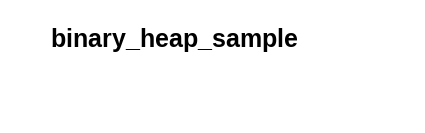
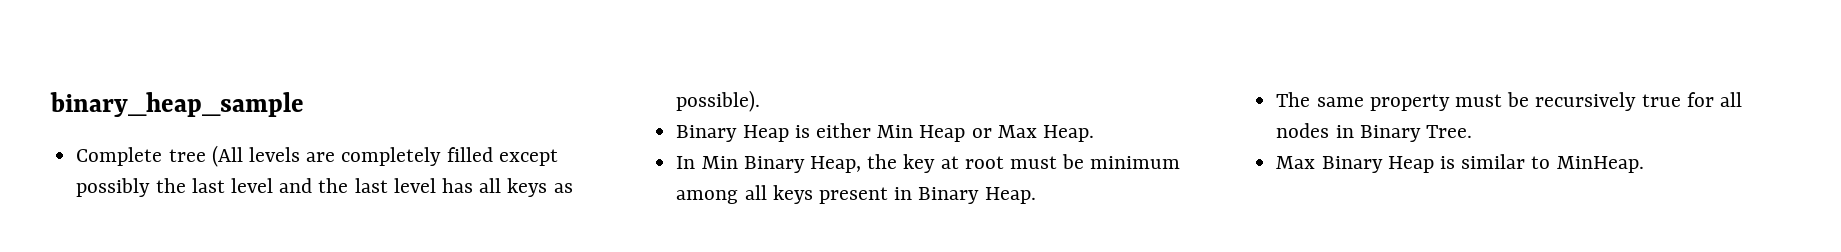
+ Complete tree (All levels are completely filled except possibly the last level and the last level has all keys as possible).
+ Binary Heap is either Min Heap or Max Heap.
+ In Min Binary Heap, the key at root must be minimum among all keys present in Binary Heap.
+ The same property must be recursively true for all nodes in Binary Tree.
+ Max Binary Heap is similar to MinHeap.

